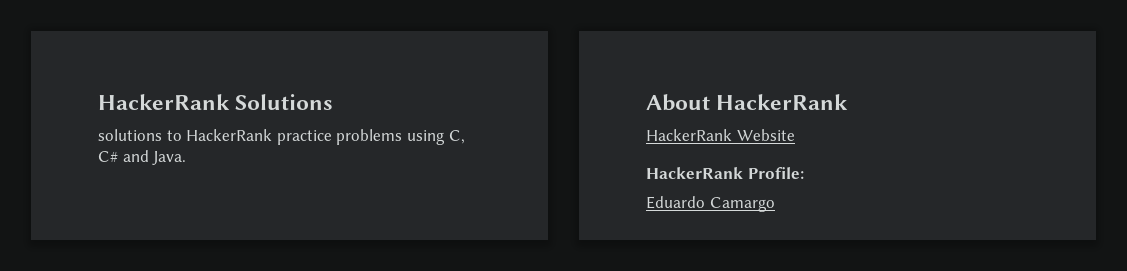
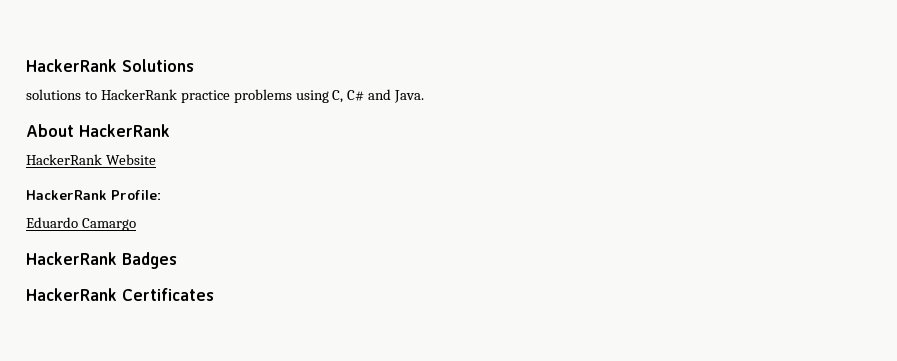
+ HackerRank Badges
+ HackerRank Certificates

